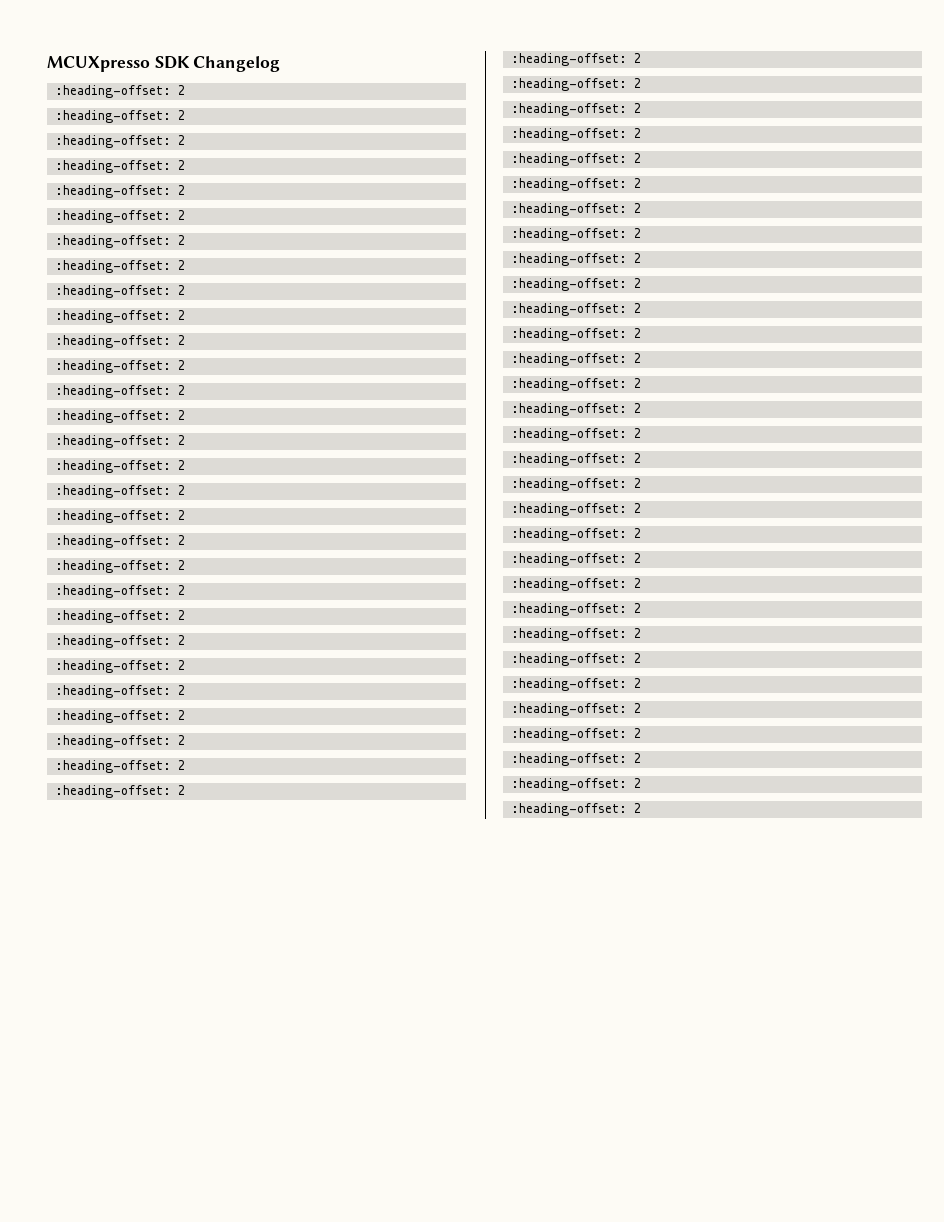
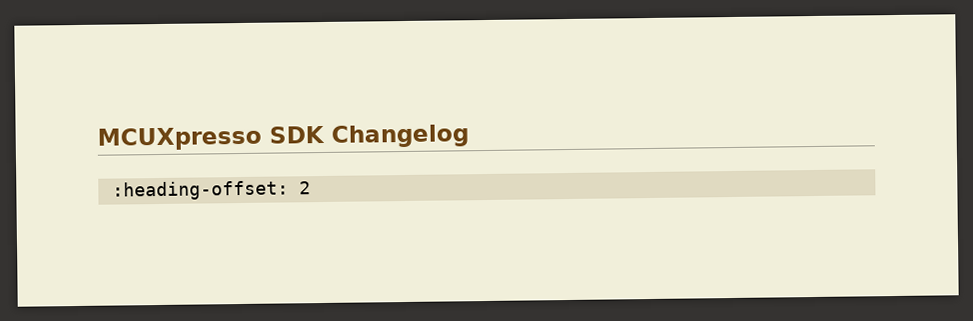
  MCUXpresso SDK Changelog
- :heading-offset: 2
- :heading-offset: 2
- :heading-offset: 2
- :heading-offset: 2
- :heading-offset: 2
- :heading-offset: 2
- :heading-offset: 2
- :heading-offset: 2
- :heading-offset: 2
- :heading-offset: 2
- :heading-offset: 2
- :heading-offset: 2
- :heading-offset: 2
- :heading-offset: 2
- :heading-offset: 2
- :heading-offset: 2
- :heading-offset: 2
- :heading-offset: 2
- :heading-offset: 2
- :heading-offset: 2
- :heading-offset: 2
- :heading-offset: 2
- :heading-offset: 2
- :heading-offset: 2
- :heading-offset: 2
- :heading-offset: 2
- :heading-offset: 2
- :heading-offset: 2
- :heading-offset: 2
- :heading-offset: 2
- :heading-offset: 2
- :heading-offset: 2
- :heading-offset: 2
- :heading-offset: 2
- :heading-offset: 2
- :heading-offset: 2
- :heading-offset: 2
- :heading-offset: 2
- :heading-offset: 2
- :heading-offset: 2
- :heading-offset: 2
- :heading-offset: 2
- :heading-offset: 2
- :heading-offset: 2
- :heading-offset: 2
- :heading-offset: 2
- :heading-offset: 2
- :heading-offset: 2
- :heading-offset: 2
- :heading-offset: 2
- :heading-offset: 2
- :heading-offset: 2
- :heading-offset: 2
- :heading-offset: 2
- :heading-offset: 2
- :heading-offset: 2
- :heading-offset: 2
- :heading-offset: 2
- :heading-offset: 2

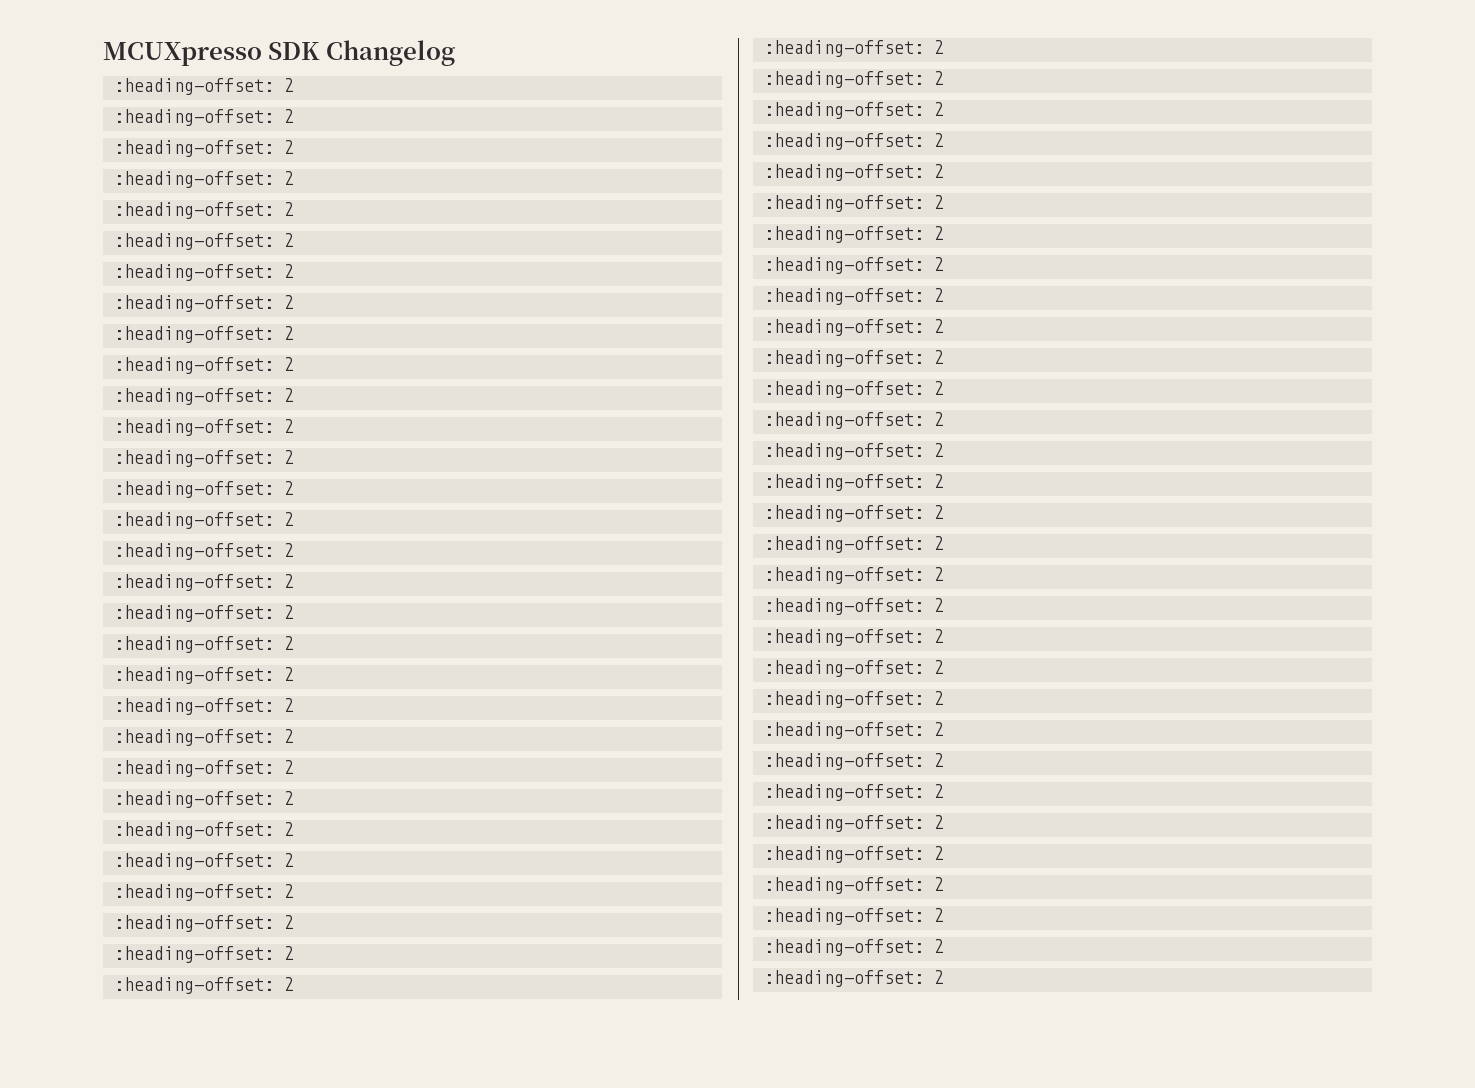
  MCUXpresso SDK Changelog
+ :heading-offset: 2
+ :heading-offset: 2
+ :heading-offset: 2
+ :heading-offset: 2
+ :heading-offset: 2
+ :heading-offset: 2
+ :heading-offset: 2
+ :heading-offset: 2
+ :heading-offset: 2
+ :heading-offset: 2
+ :heading-offset: 2
+ :heading-offset: 2
+ :heading-offset: 2
+ :heading-offset: 2
+ :heading-offset: 2
+ :heading-offset: 2
+ :heading-offset: 2
+ :heading-offset: 2
+ :heading-offset: 2
+ :heading-offset: 2
+ :heading-offset: 2
+ :heading-offset: 2
+ :heading-offset: 2
+ :heading-offset: 2
+ :heading-offset: 2
+ :heading-offset: 2
+ :heading-offset: 2
+ :heading-offset: 2
+ :heading-offset: 2
+ :heading-offset: 2
+ :heading-offset: 2
+ :heading-offset: 2
+ :heading-offset: 2
+ :heading-offset: 2
+ :heading-offset: 2
+ :heading-offset: 2
+ :heading-offset: 2
+ :heading-offset: 2
+ :heading-offset: 2
+ :heading-offset: 2
+ :heading-offset: 2
+ :heading-offset: 2
+ :heading-offset: 2
+ :heading-offset: 2
+ :heading-offset: 2
+ :heading-offset: 2
+ :heading-offset: 2
+ :heading-offset: 2
+ :heading-offset: 2
+ :heading-offset: 2
+ :heading-offset: 2
+ :heading-offset: 2
+ :heading-offset: 2
+ :heading-offset: 2
+ :heading-offset: 2
+ :heading-offset: 2
+ :heading-offset: 2
+ :heading-offset: 2
+ :heading-offset: 2
+ :heading-offset: 2

